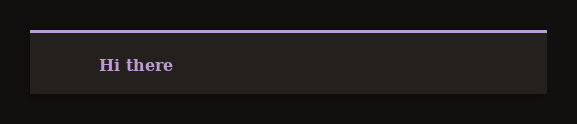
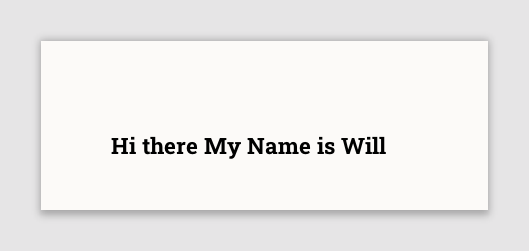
- Hi there
+ Hi there My Name is Will

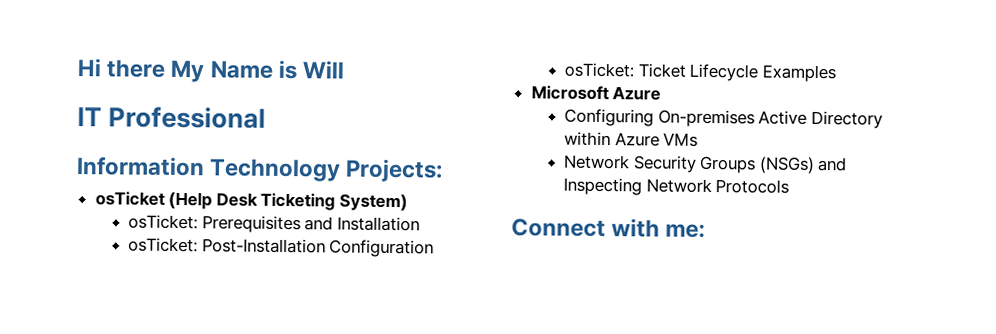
+ IT Professional
+ Information Technology Projects:
+ osTicket (Help Desk Ticketing System)
+ osTicket: Prerequisites and Installation
+ osTicket: Post-Installation Configuration
+ osTicket: Ticket Lifecycle Examples
+ Microsoft Azure
+ Configuring On-premises Active Directory within Azure VMs
+ Network Security Groups (NSGs) and Inspecting Network Protocols
+ Connect with me:

